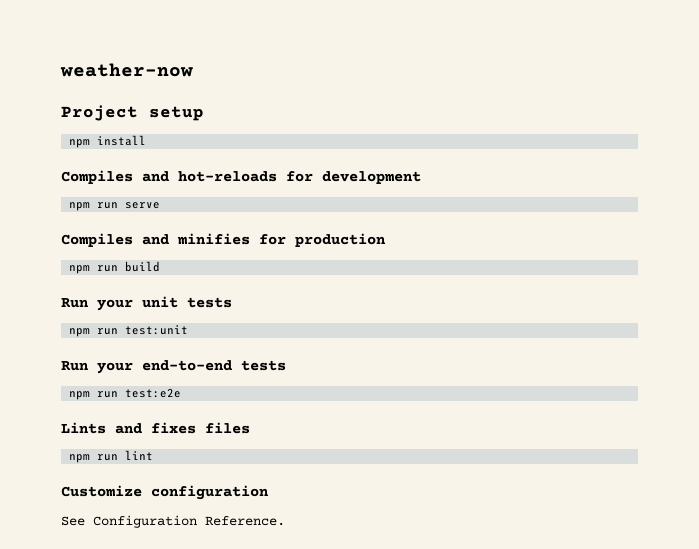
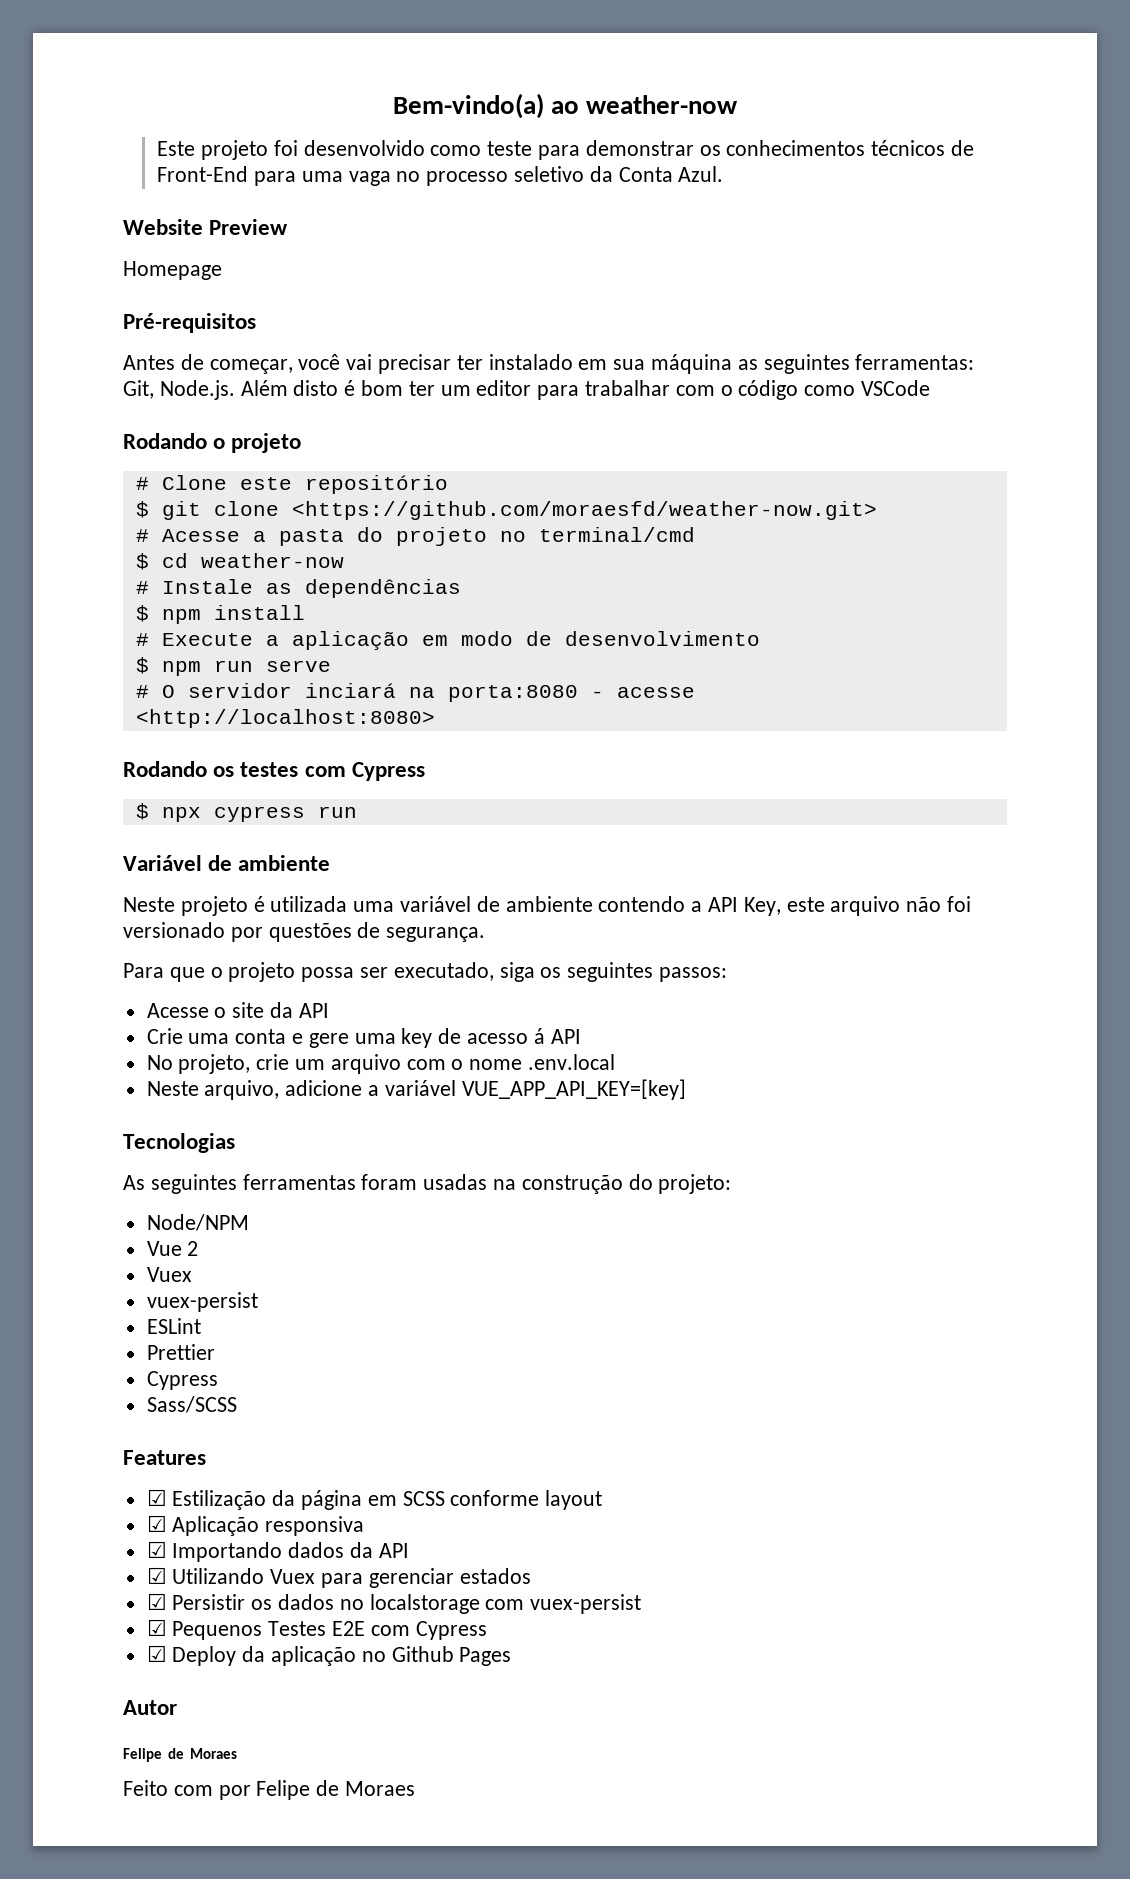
- weather-now
- Project setup
- npm install
- Compiles and hot-reloads for development
- npm run serve
- Compiles and minifies for production
- npm run build
- Run your unit tests
- npm run test:unit
- Run your end-to-end tests
- npm run test:e2e
- Lints and fixes files
- npm run lint
- Customize configuration
- See Configuration Reference.
+ Bem-vindo(a) ao weather-now
+ Este projeto foi desenvolvido como teste para demonstrar os conhecimentos técnicos de Front-End para uma vaga no processo seletivo da Conta Azul.
+ Website Preview
+ Homepage
+ Pré-requisitos
+ Antes de começar, você vai precisar ter instalado em sua máquina as seguintes ferramentas: Git, Node.js. Além disto é bom ter um editor para trabalhar com o código como VSCode
+ Rodando o projeto
+ # Clone este repositório
+ $ git clone <https://github.com/moraesfd/weather-now.git>
+ # Acesse a pasta do projeto no terminal/cmd
+ $ cd weather-now
+ # Instale as dependências
+ $ npm install
+ # Execute a aplicação em modo de desenvolvimento
+ $ npm run serve
+ # O servidor inciará na porta:8080 - acesse <http://localhost:8080>
+ Rodando os testes com Cypress
+ $ npx cypress run
+ Variável de ambiente
+ Neste projeto é utilizada uma variável de ambiente contendo a API Key, este arquivo não foi versionado por questões de segurança.
+ Para que o projeto possa ser executado, siga os seguintes passos:
+ Acesse o site da API
+ Crie uma conta e gere uma key de acesso á API
+ No projeto, crie um arquivo com o nome .env.local
+ Neste arquivo, adicione a variável VUE_APP_API_KEY=[key]
+ Tecnologias
+ As seguintes ferramentas foram usadas na construção do projeto:
+ Node/NPM
+ Vue 2
+ Vuex
+ vuex-persist
+ ESLint
+ Prettier
+ Cypress
+ Sass/SCSS
+ Features
+ ☑ Estilização da página em SCSS conforme layout
+ ☑ Aplicação responsiva
+ ☑ Importando dados da API
+ ☑ Utilizando Vuex para gerenciar estados
+ ☑ Persistir os dados no localstorage com vuex-persist
+ ☑ Pequenos Testes E2E com Cypress
+ ☑ Deploy da aplicação no Github Pages
+ Autor
+ Felipe de Moraes
+ Feito com por Felipe de Moraes

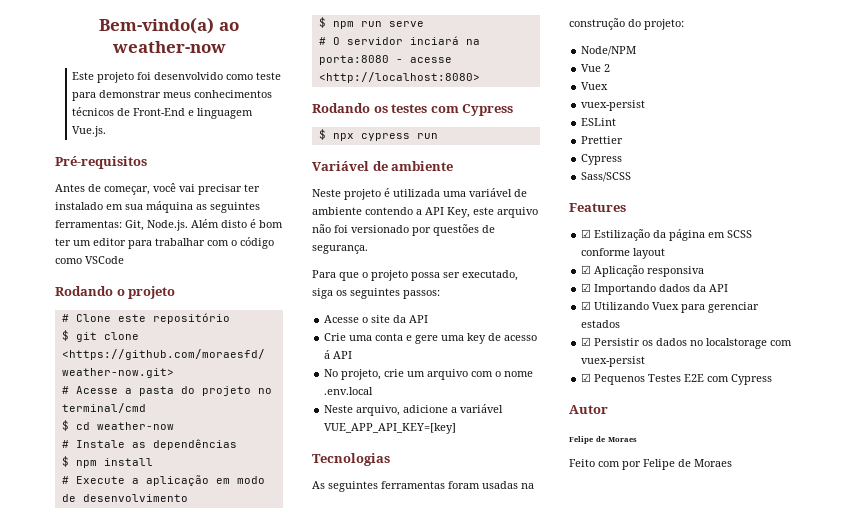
- Este projeto foi desenvolvido como teste para demonstrar os conhecimentos técnicos de Front-End para uma vaga no processo seletivo da Conta Azul.
- Website Preview
- Homepage
+ Este projeto foi desenvolvido como teste para demonstrar meus conhecimentos técnicos de Front-End e linguagem Vue.js.
- ☑ Deploy da aplicação no Github Pages

